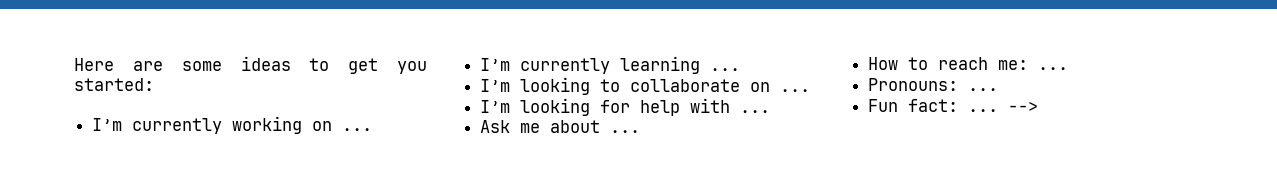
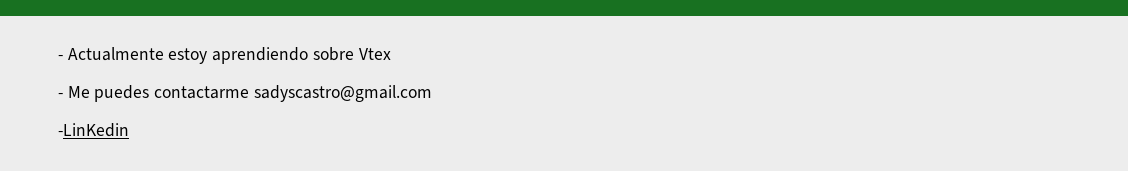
- Here are some ideas to get you started:
- I’m currently working on ...
- I’m currently learning ...
- I’m looking to collaborate on ...
- I’m looking for help with ...
- Ask me about ...
- How to reach me: ...
- Pronouns: ...
- Fun fact: ... -->
+ - Actualmente estoy aprendiendo sobre Vtex
+ - Me puedes contactarme sadyscastro@gmail.com
+ -LinKedin

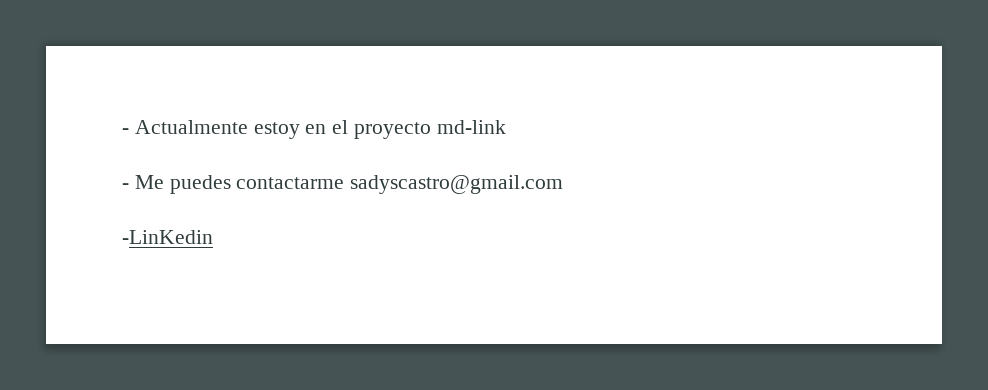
- - Actualmente estoy aprendiendo sobre Vtex
+ - Actualmente estoy en el proyecto md-link

